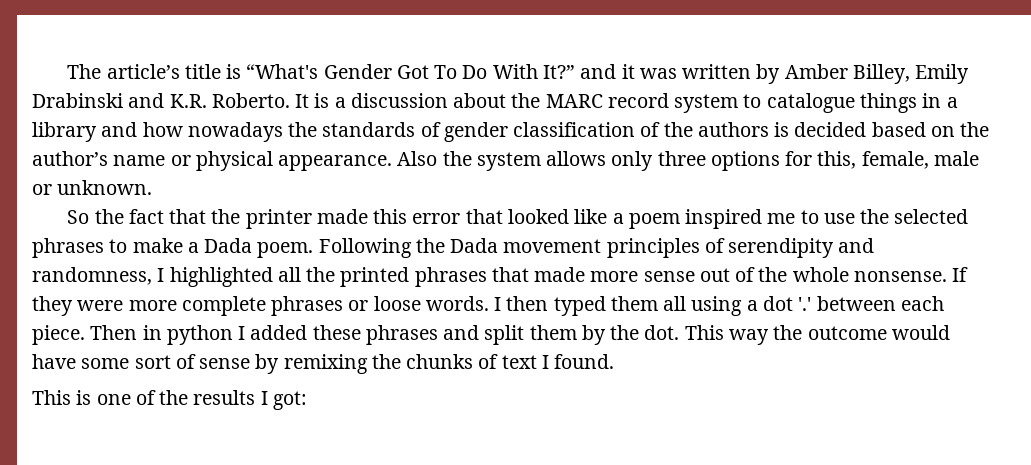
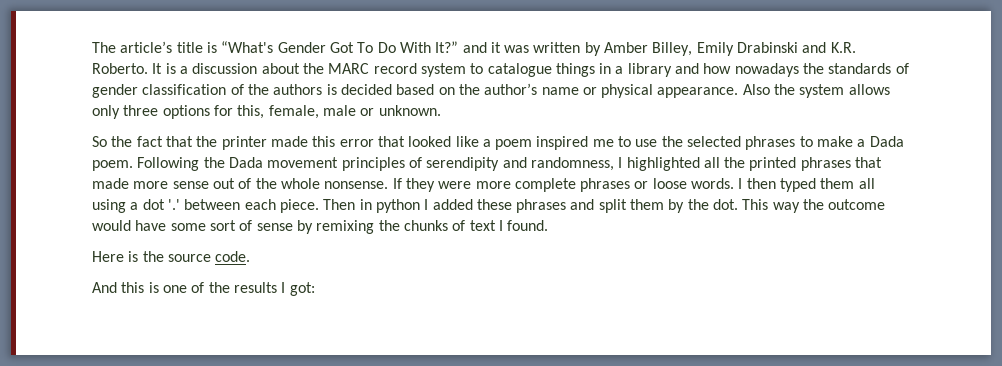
- This is one of the results I got:
+ Here is the source code.
+ And this is one of the results I got:

